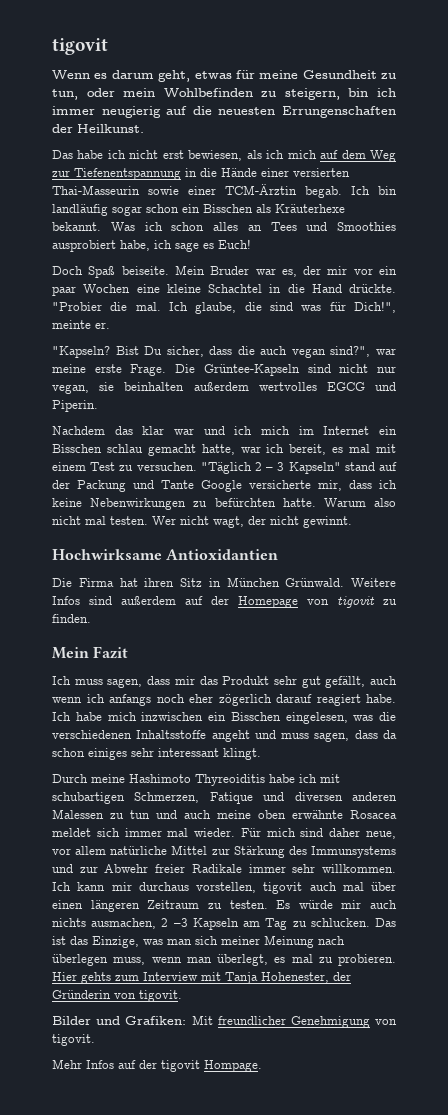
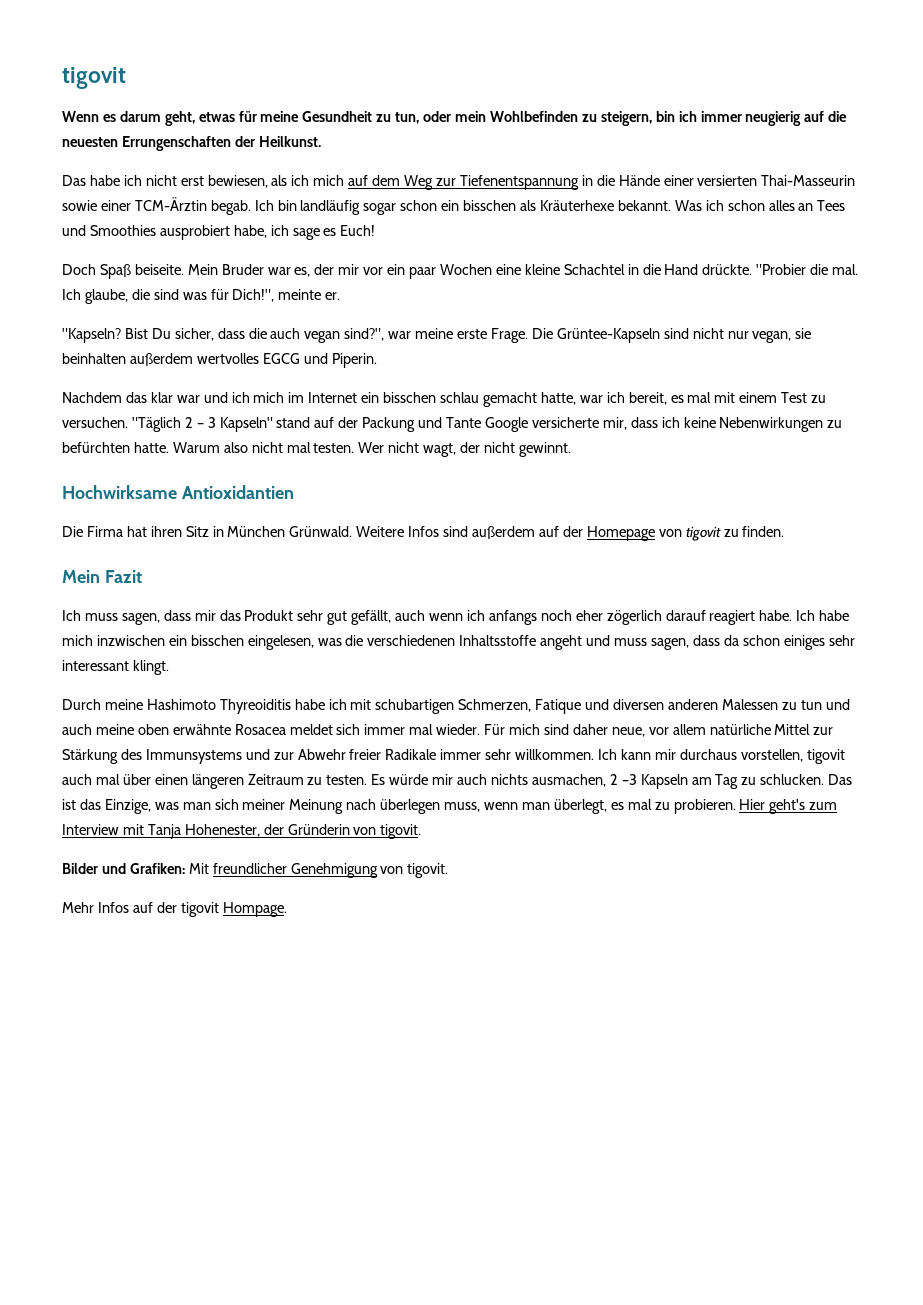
- Ich bin landläufig sogar schon ein Bisschen als Kräuterhexe bekannt.
+ Ich bin landläufig sogar schon ein bisschen als Kräuterhexe bekannt.
- Nachdem das klar war und ich mich im Internet ein Bisschen schlau gemacht hatte, war ich bereit, es mal mit einem Test zu versuchen.
+ Nachdem das klar war und ich mich im Internet ein bisschen schlau gemacht hatte, war ich bereit, es mal mit einem Test zu versuchen.
- Ich habe mich inzwischen ein Bisschen eingelesen, was die verschiedenen Inhaltsstoffe angeht und muss sagen, dass da schon einiges sehr interessant klingt.
+ Ich habe mich inzwischen ein bisschen eingelesen, was die verschiedenen Inhaltsstoffe angeht und muss sagen, dass da schon einiges sehr interessant klingt.
- Hier gehts zum Interview mit Tanja Hohenester, der Gründerin von tigovit.
+ Hier geht's zum Interview mit Tanja Hohenester, der Gründerin von tigovit.

